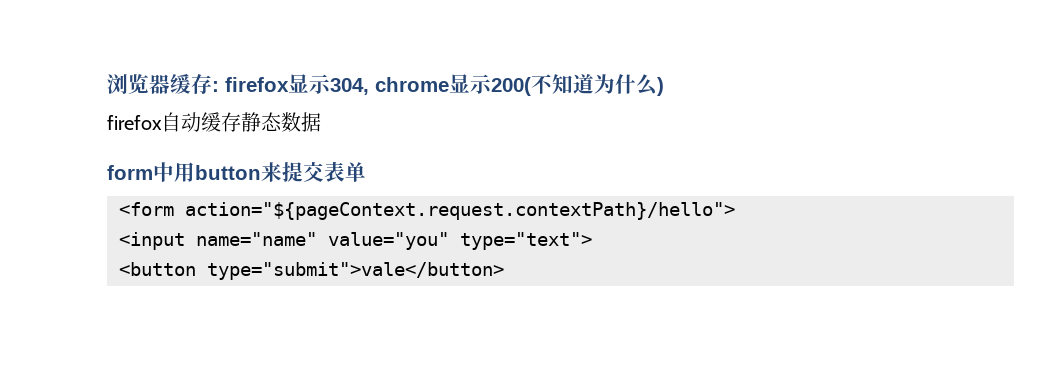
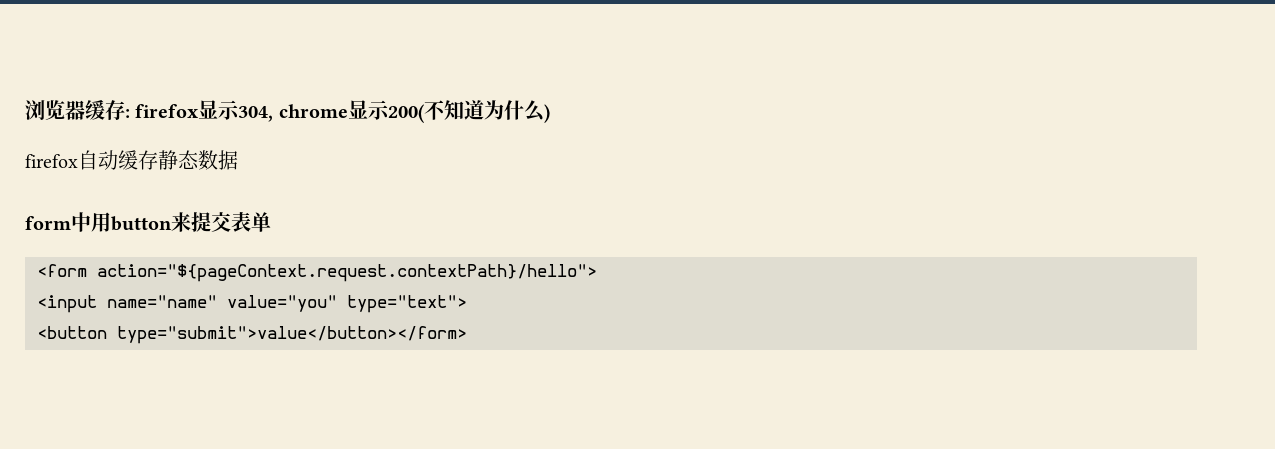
- <button type="submit">vale</button>
+ <button type="submit">value</button></form>

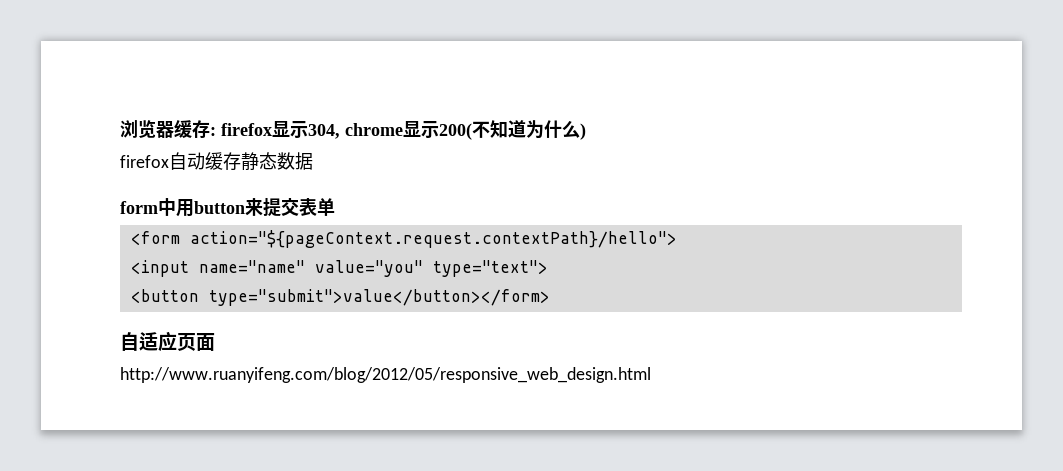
+ 自适应页面
+ http://www.ruanyifeng.com/blog/2012/05/responsive_web_design.html

